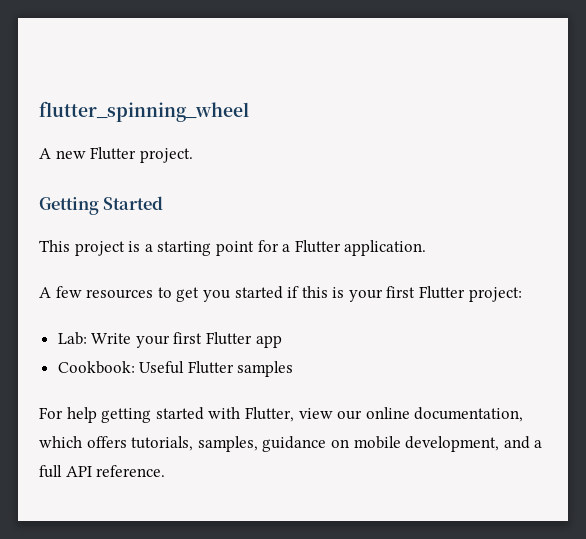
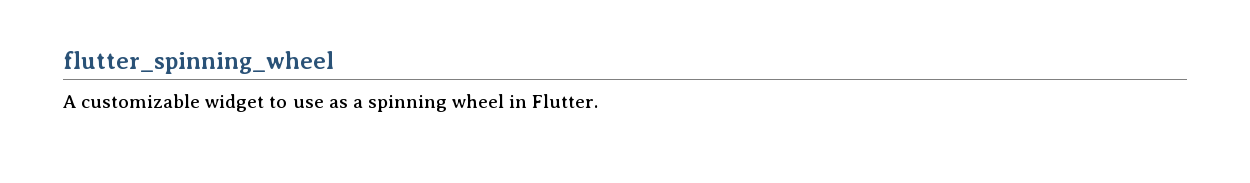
- A new Flutter project.
- Getting Started
- This project is a starting point for a Flutter application.
- A few resources to get you started if this is your first Flutter project:
- Lab: Write your first Flutter app
- Cookbook: Useful Flutter samples
- For help getting started with Flutter, view our online documentation, which offers tutorials, samples, guidance on mobile development, and a full API reference.
+ A customizable widget to use as a spinning wheel in Flutter.

